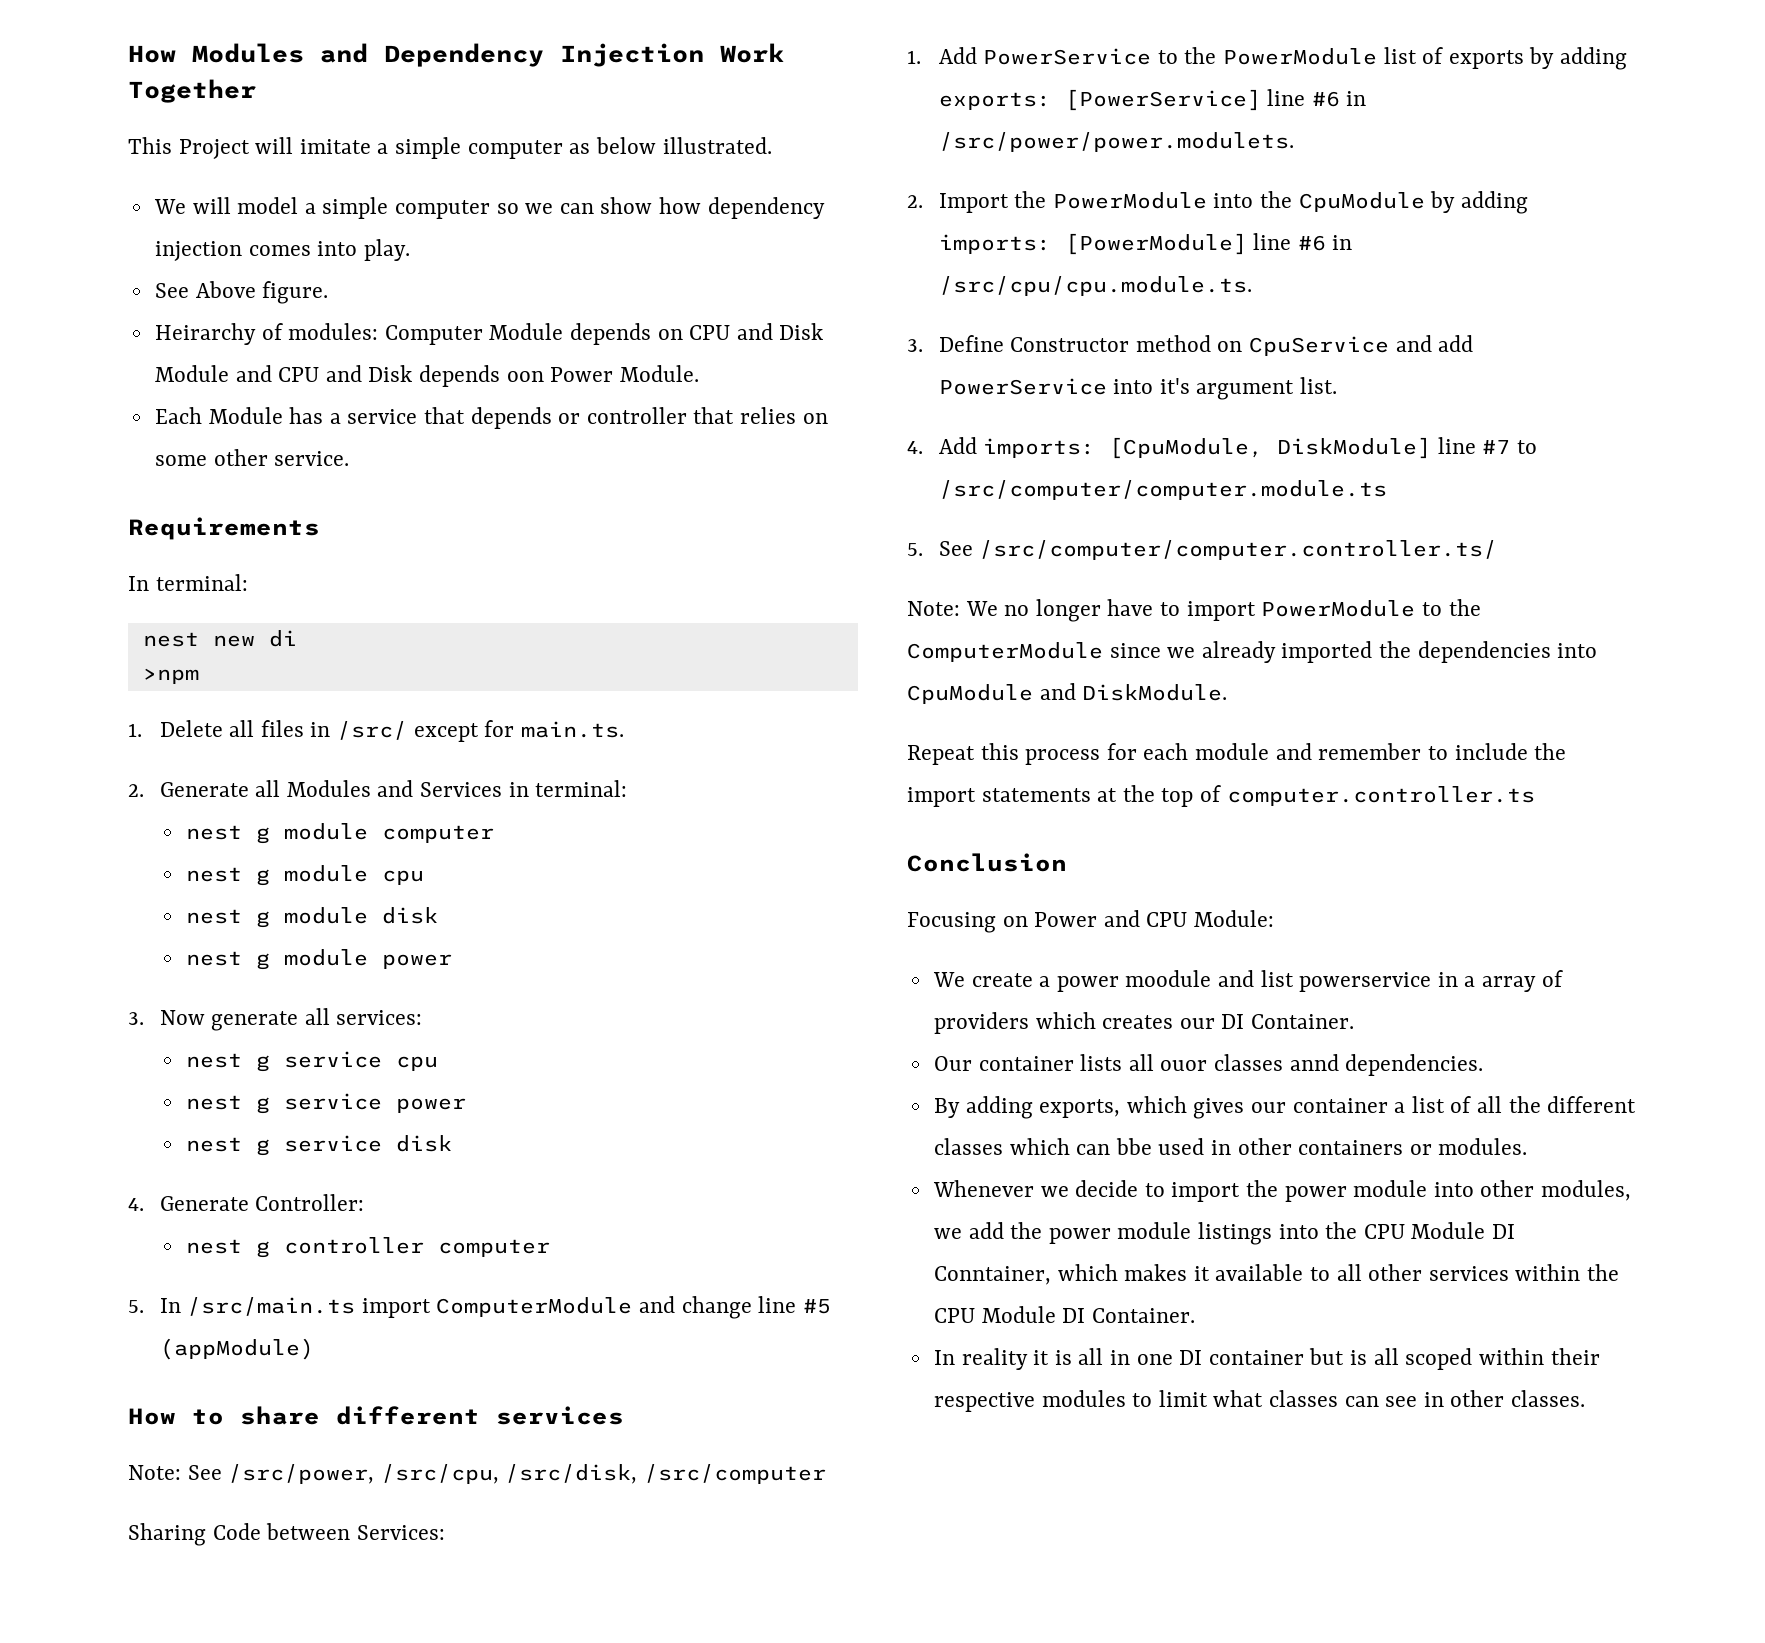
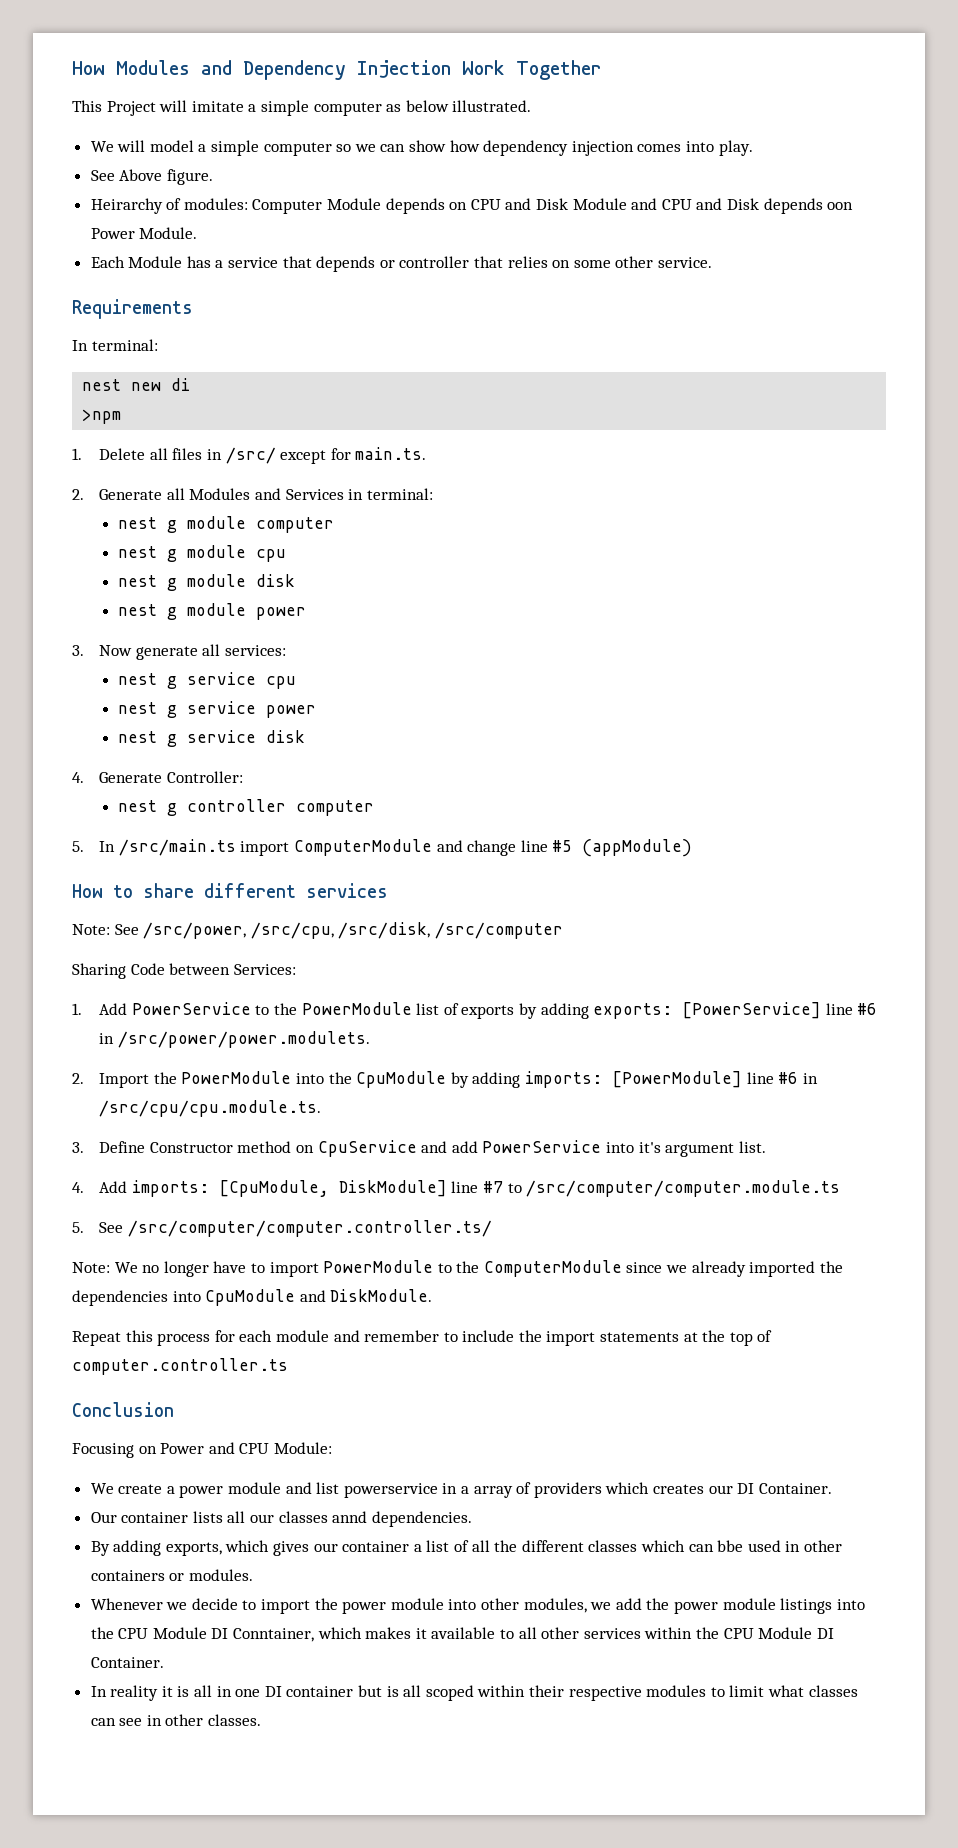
- We create a power moodule and list powerservice in a array of providers which creates our DI Container.
+ We create a power module and list powerservice in a array of providers which creates our DI Container.
- Our container lists all ouor classes annd dependencies.
+ Our container lists all our classes annd dependencies.

